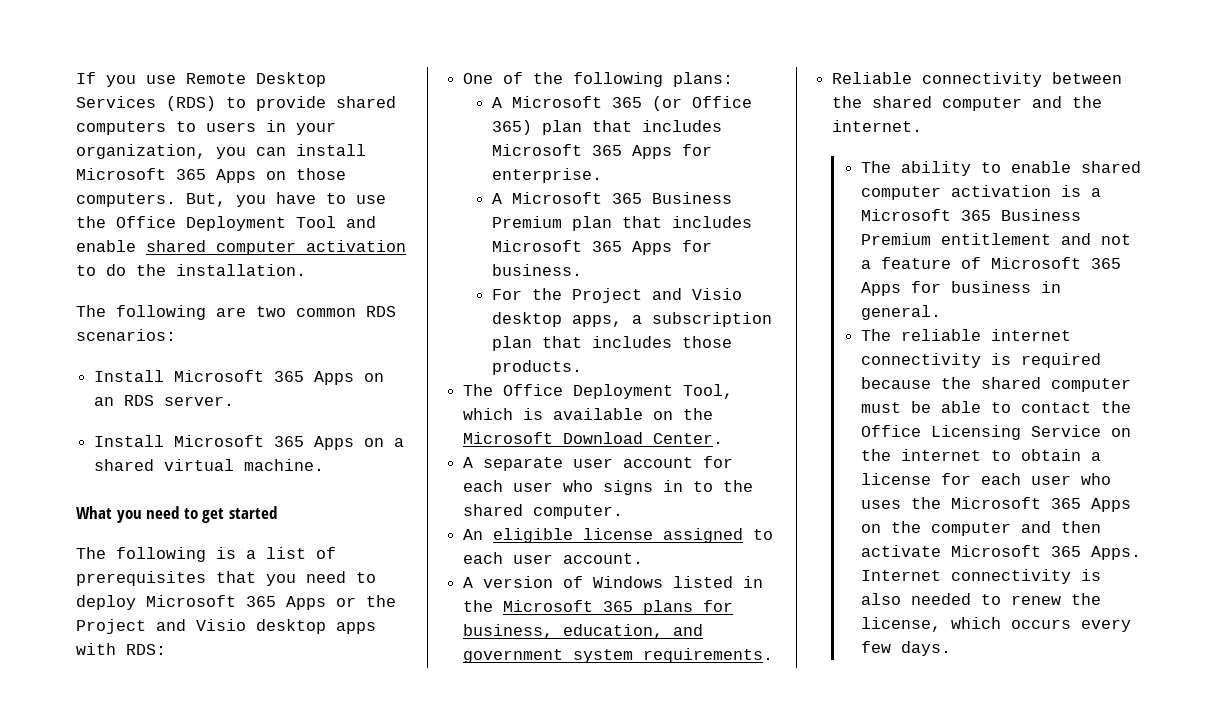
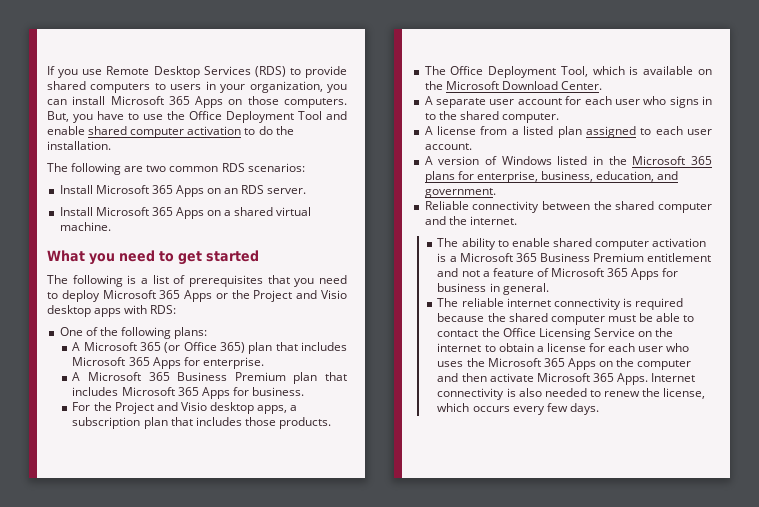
- An eligible license assigned to each user account.
+ A license from a listed plan assigned to each user account.
- A version of Windows listed in the Microsoft 365 plans for business, education, and government system requirements.
+ A version of Windows listed in the Microsoft 365 plans for enterprise, business, education, and government.

